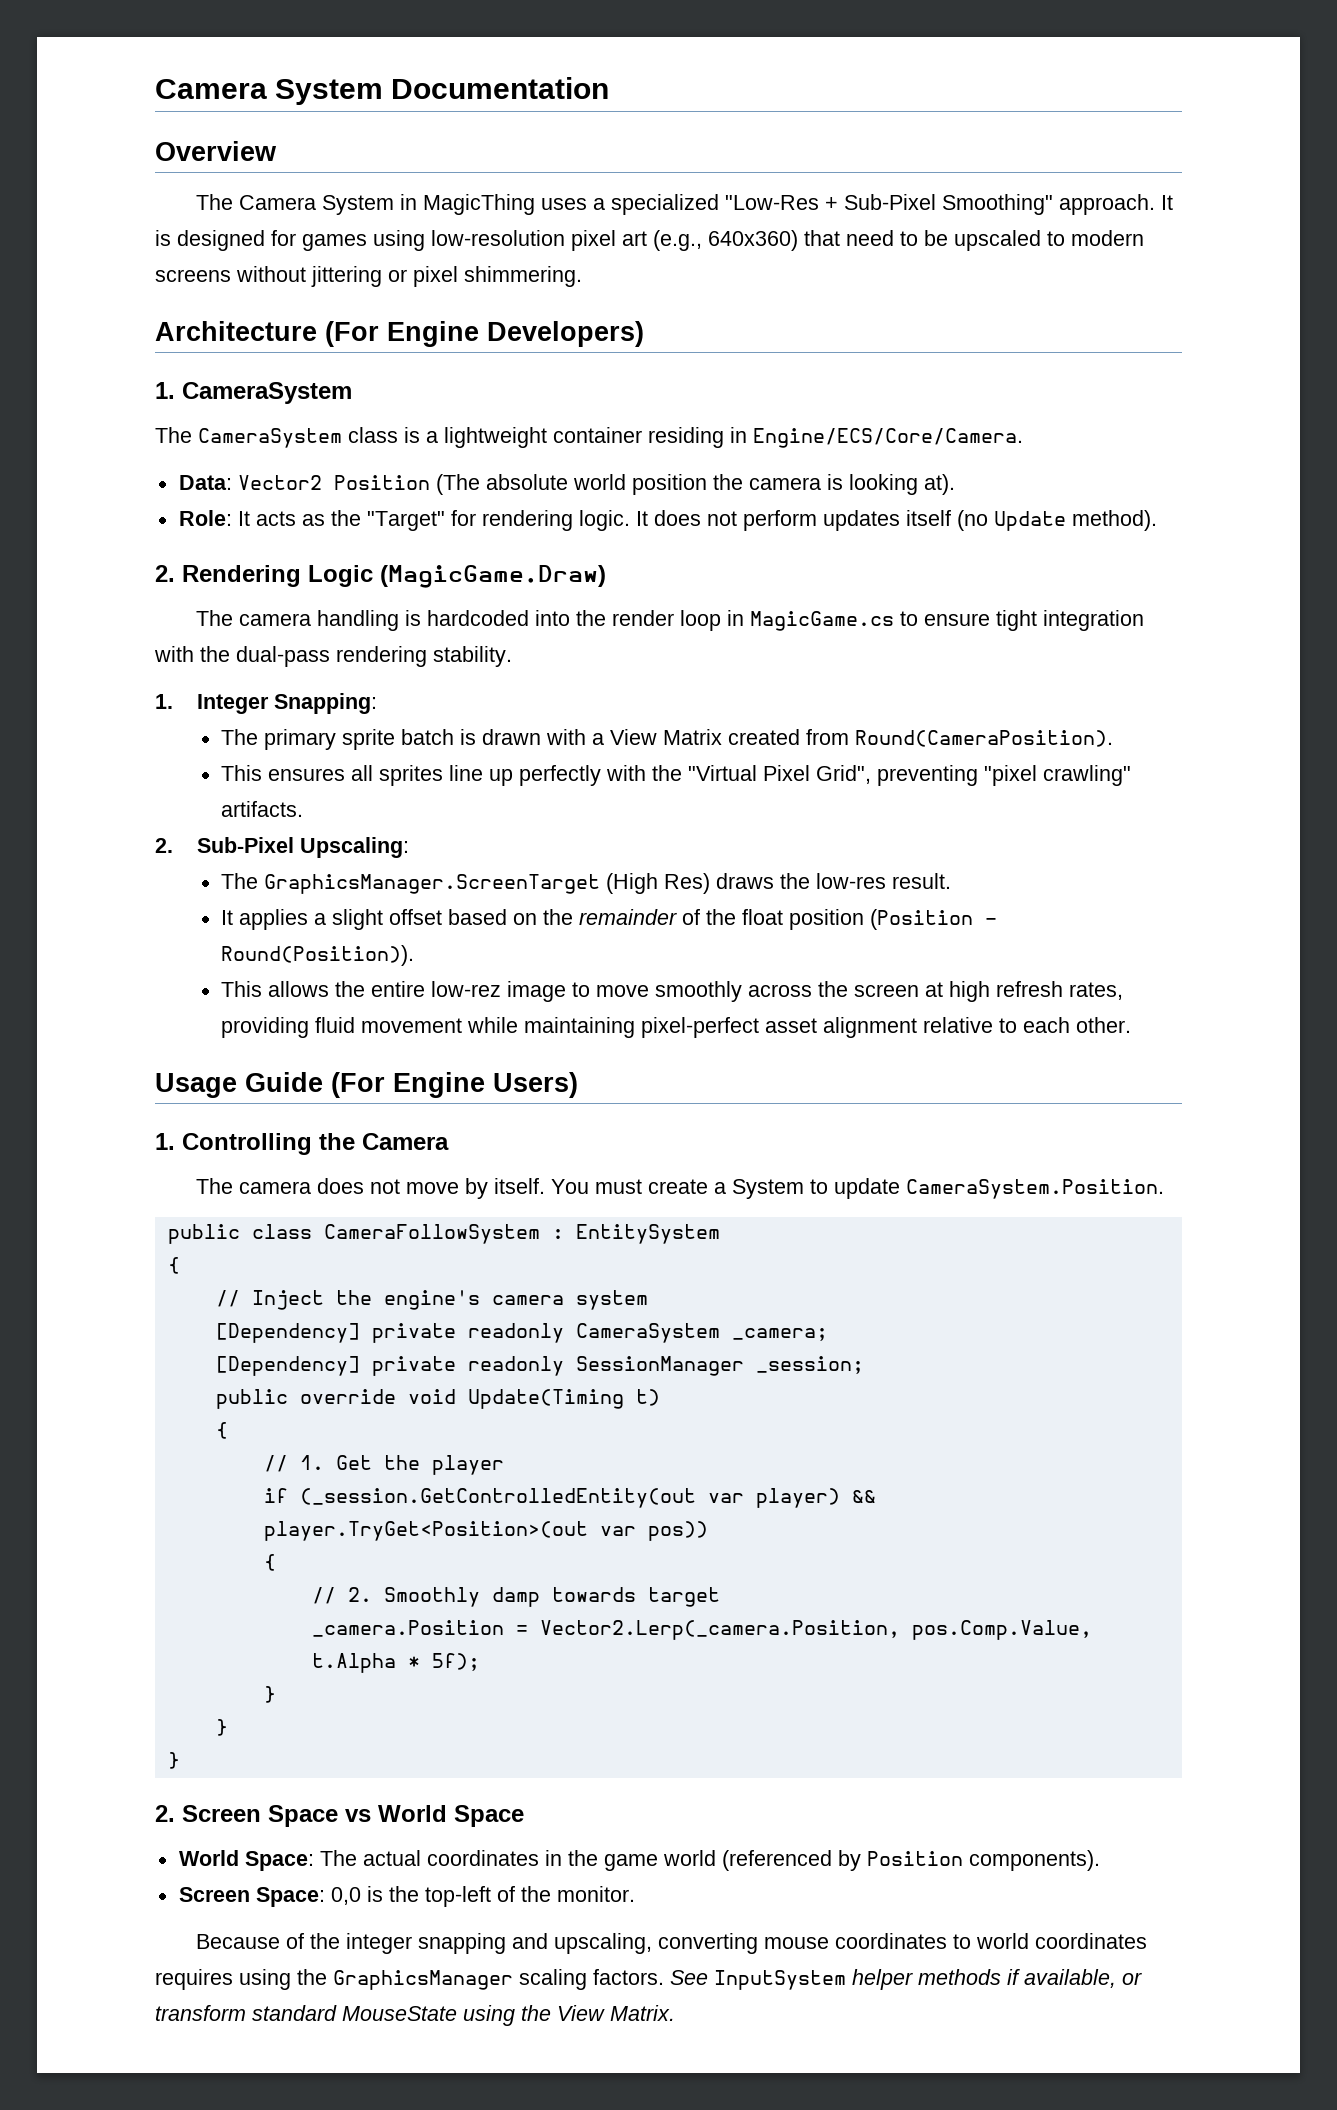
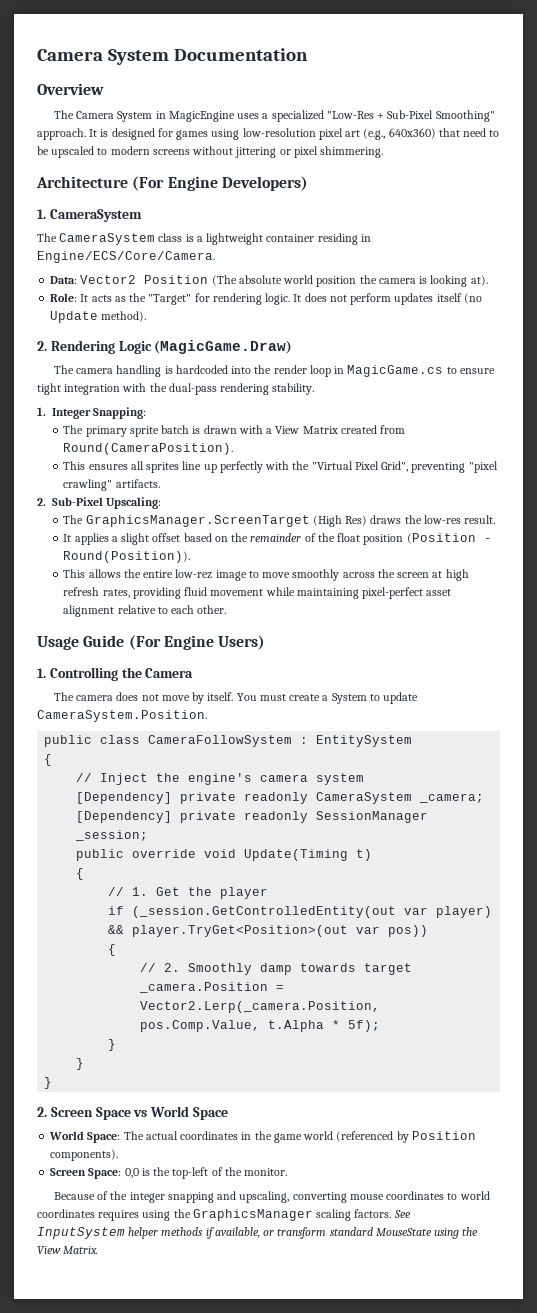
- The Camera System in MagicThing uses a specialized "Low-Res + Sub-Pixel Smoothing" approach.
+ The Camera System in MagicEngine uses a specialized "Low-Res + Sub-Pixel Smoothing" approach.

